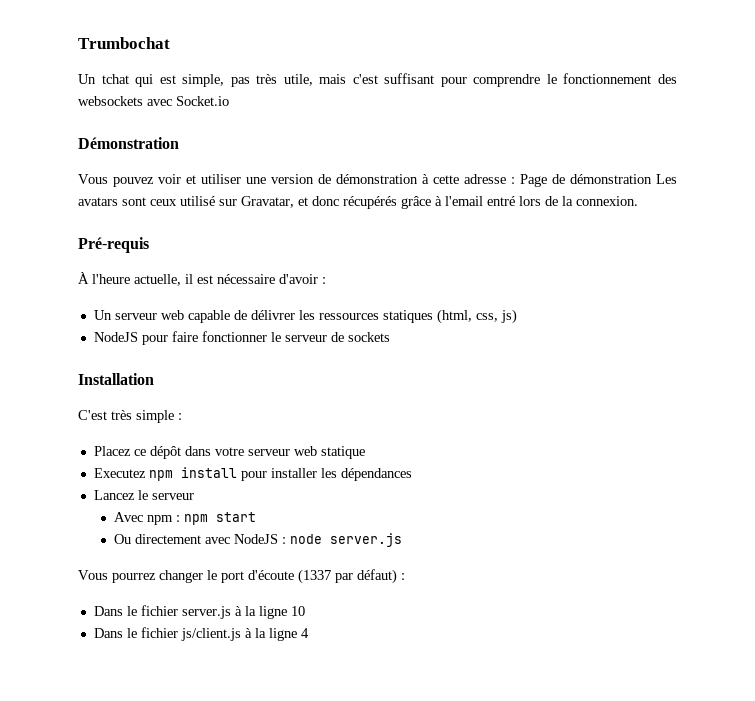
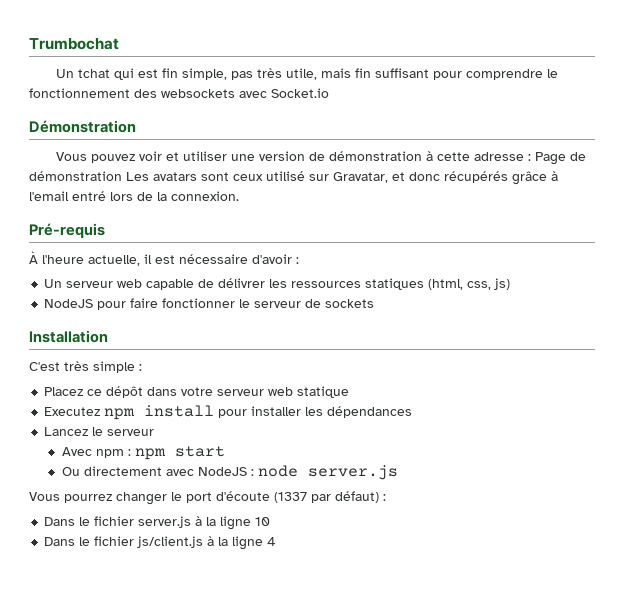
- Un tchat qui est simple, pas très utile, mais c'est suffisant pour comprendre le fonctionnement des websockets avec Socket.io
+ Un tchat qui est fin simple, pas très utile, mais fin suffisant pour comprendre le fonctionnement des websockets avec Socket.io

